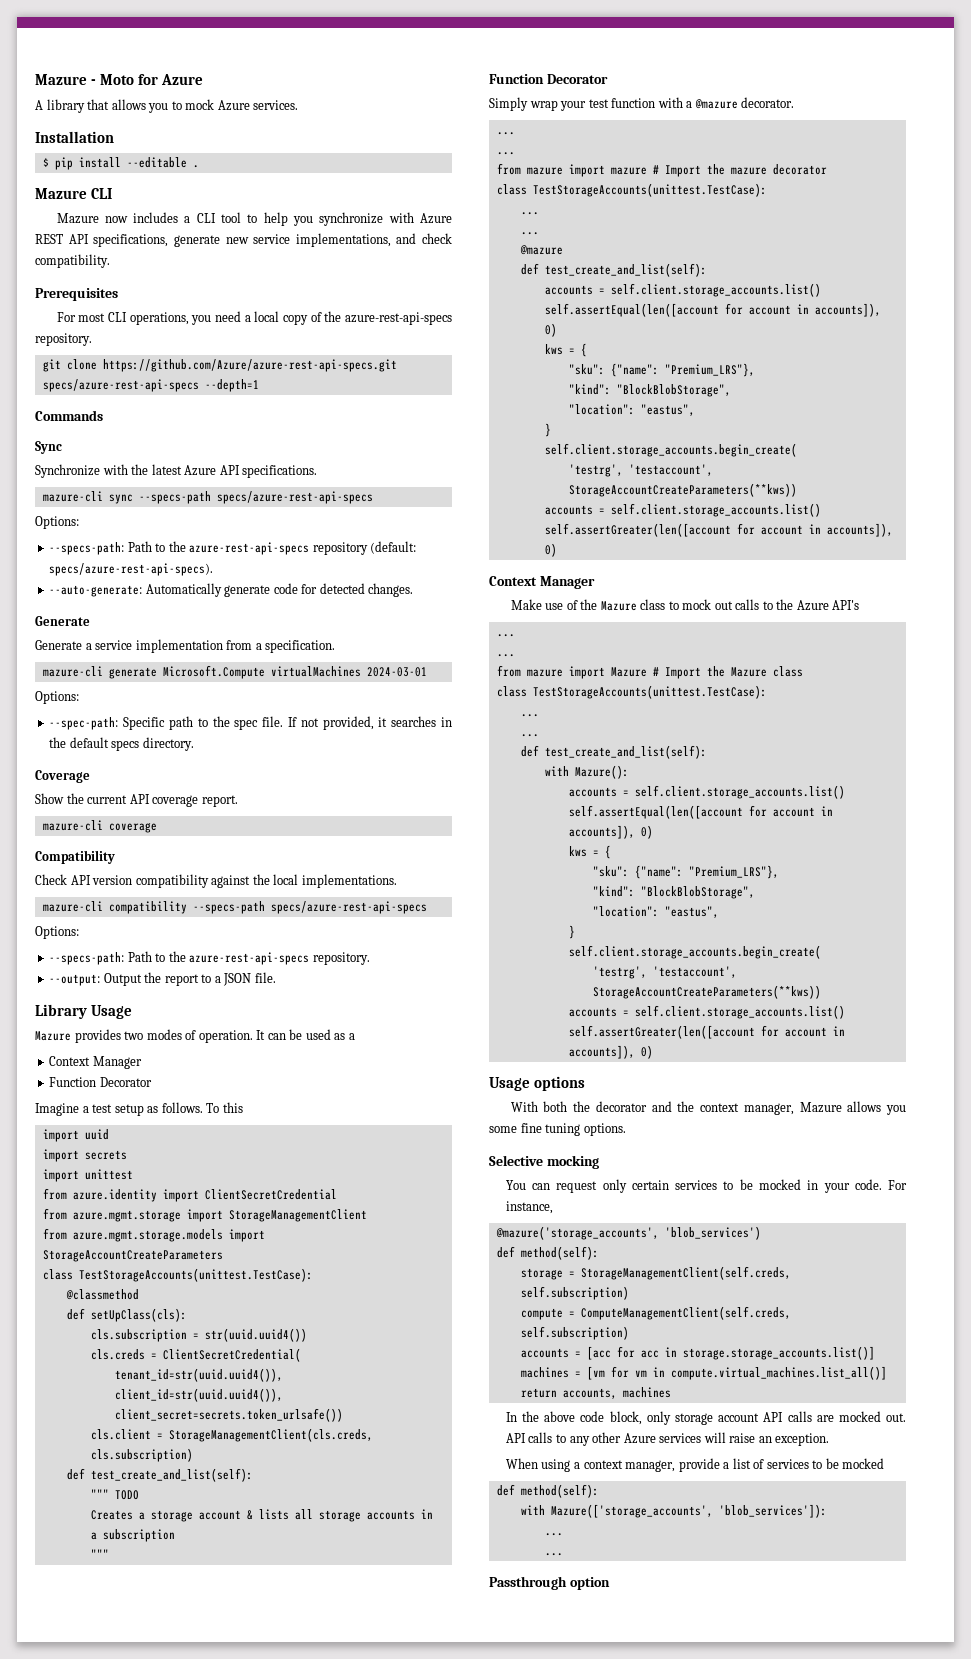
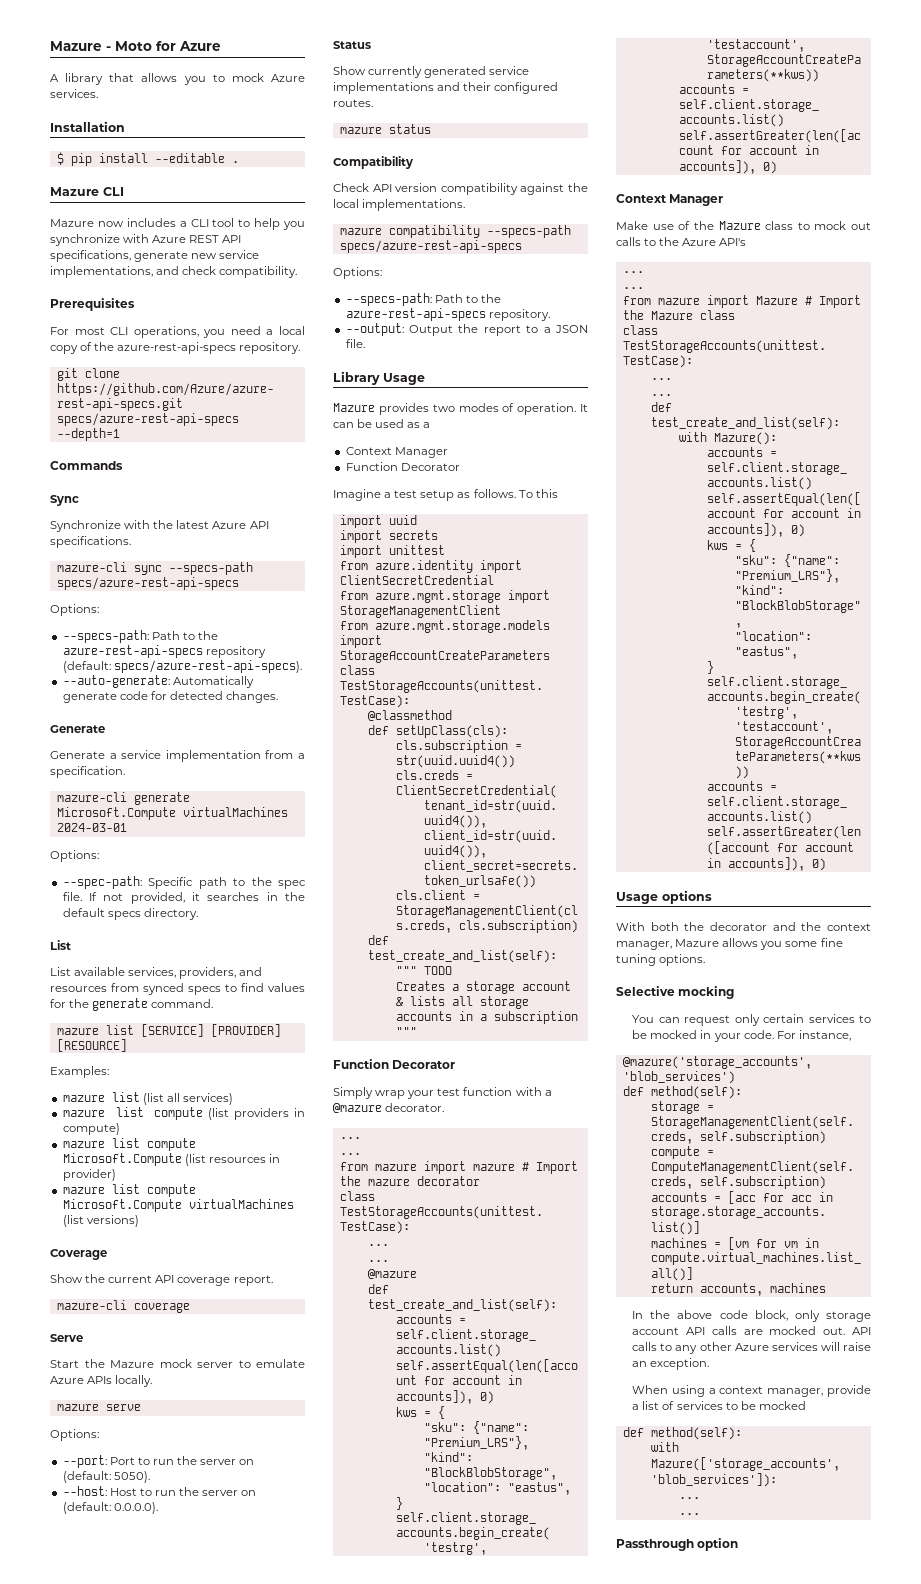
  If not provided, it searches in the default specs directory.
+ List
+ List available services, providers, and resources from synced specs to find values for the generate command.
+ mazure list [SERVICE] [PROVIDER] [RESOURCE]
+ Examples:
+ mazure list (list all services)
+ mazure list compute (list providers in compute)
+ mazure list compute Microsoft.Compute (list resources in provider)
+ mazure list compute Microsoft.Compute virtualMachines (list versions)
+ Serve
+ Start the Mazure mock server to emulate Azure APIs locally.
+ mazure serve
+ Options:
+ --port: Port to run the server on (default: 5050).
+ --host: Host to run the server on (default: 0.0.0.0).
+ Status
+ Show currently generated service implementations and their configured routes.
+ mazure status
- mazure-cli compatibility --specs-path specs/azure-rest-api-specs
+ mazure compatibility --specs-path specs/azure-rest-api-specs

